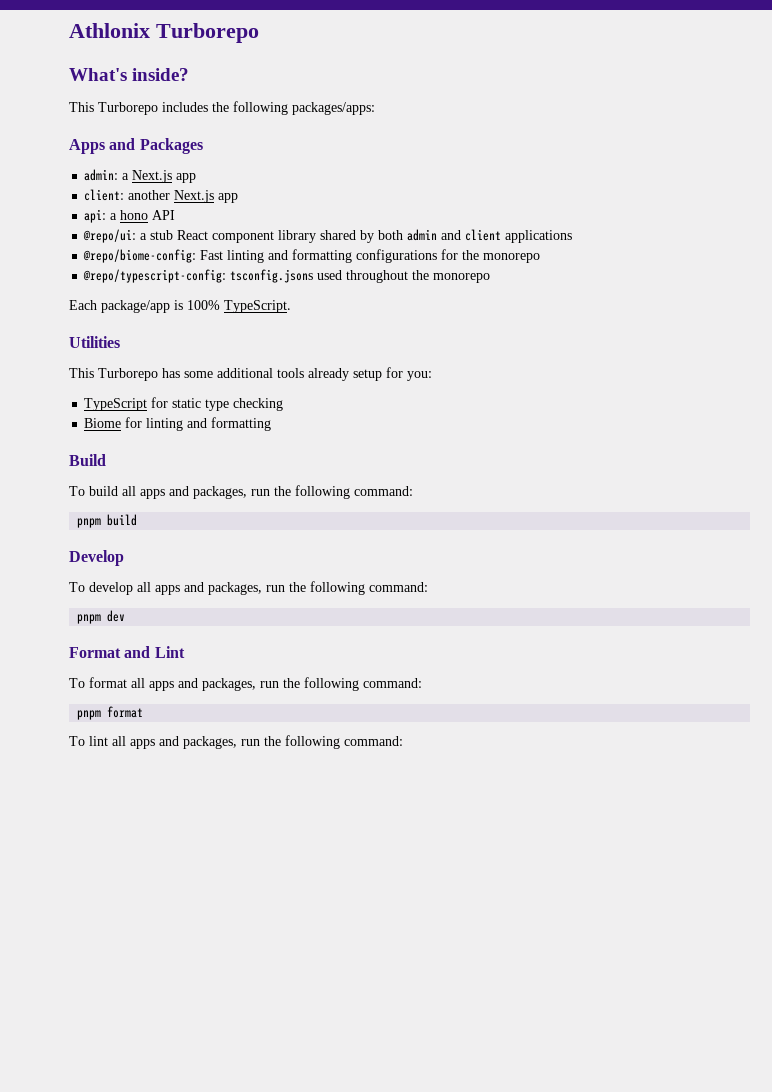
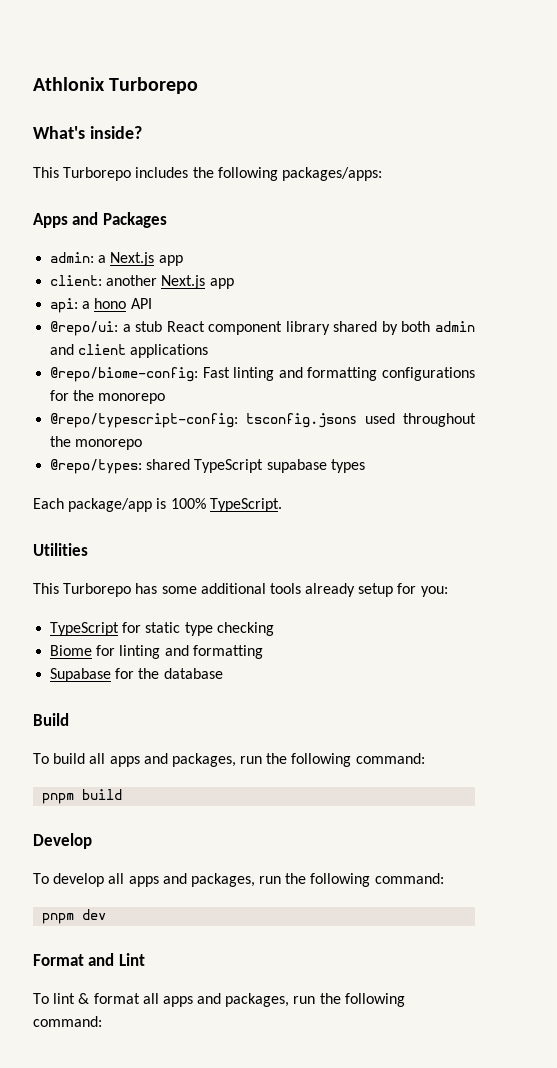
+ @repo/types: shared TypeScript supabase types
+ Supabase for the database
- To format all apps and packages, run the following command:
+ To lint & format all apps and packages, run the following command:
- pnpm format
- To lint all apps and packages, run the following command:

